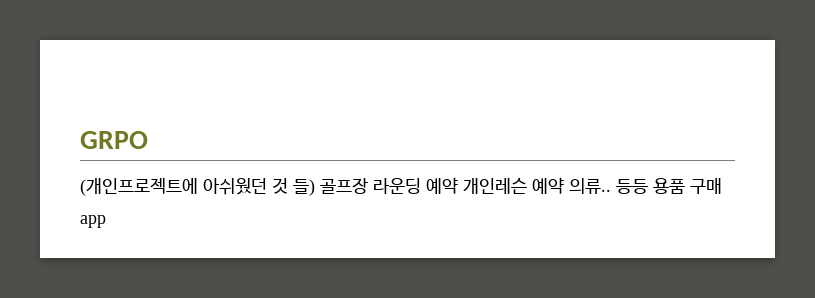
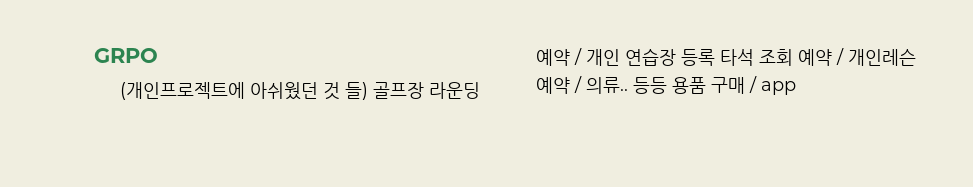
- (개인프로젝트에 아쉬웠던 것 들) 골프장 라운딩 예약 개인레슨 예약 의류..
+ (개인프로젝트에 아쉬웠던 것 들) 골프장 라운딩 예약 / 개인 연습장 등록 타석 조회 예약 / 개인레슨 예약 / 의류..
- 등등 용품 구매 app
+ 등등 용품 구매 / app

